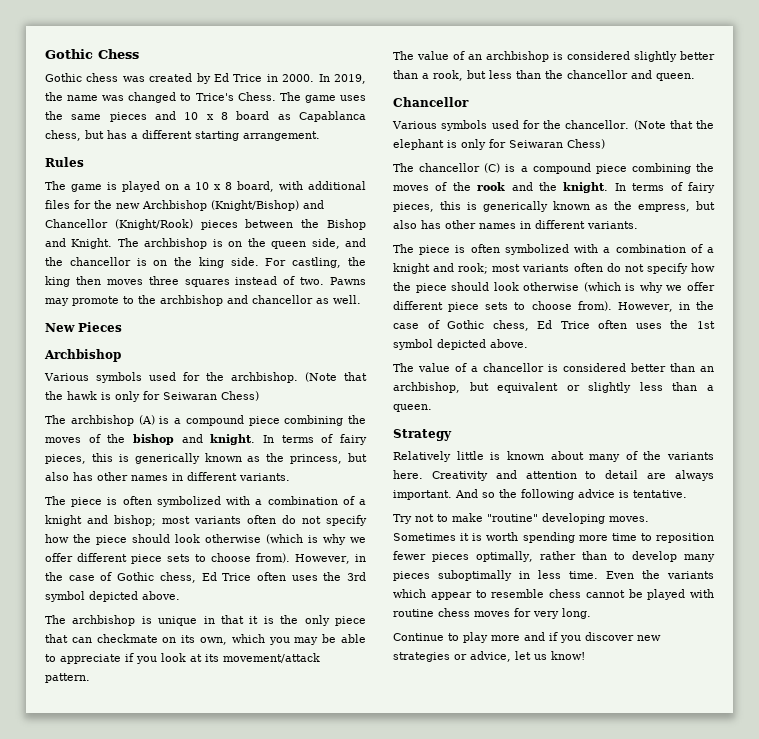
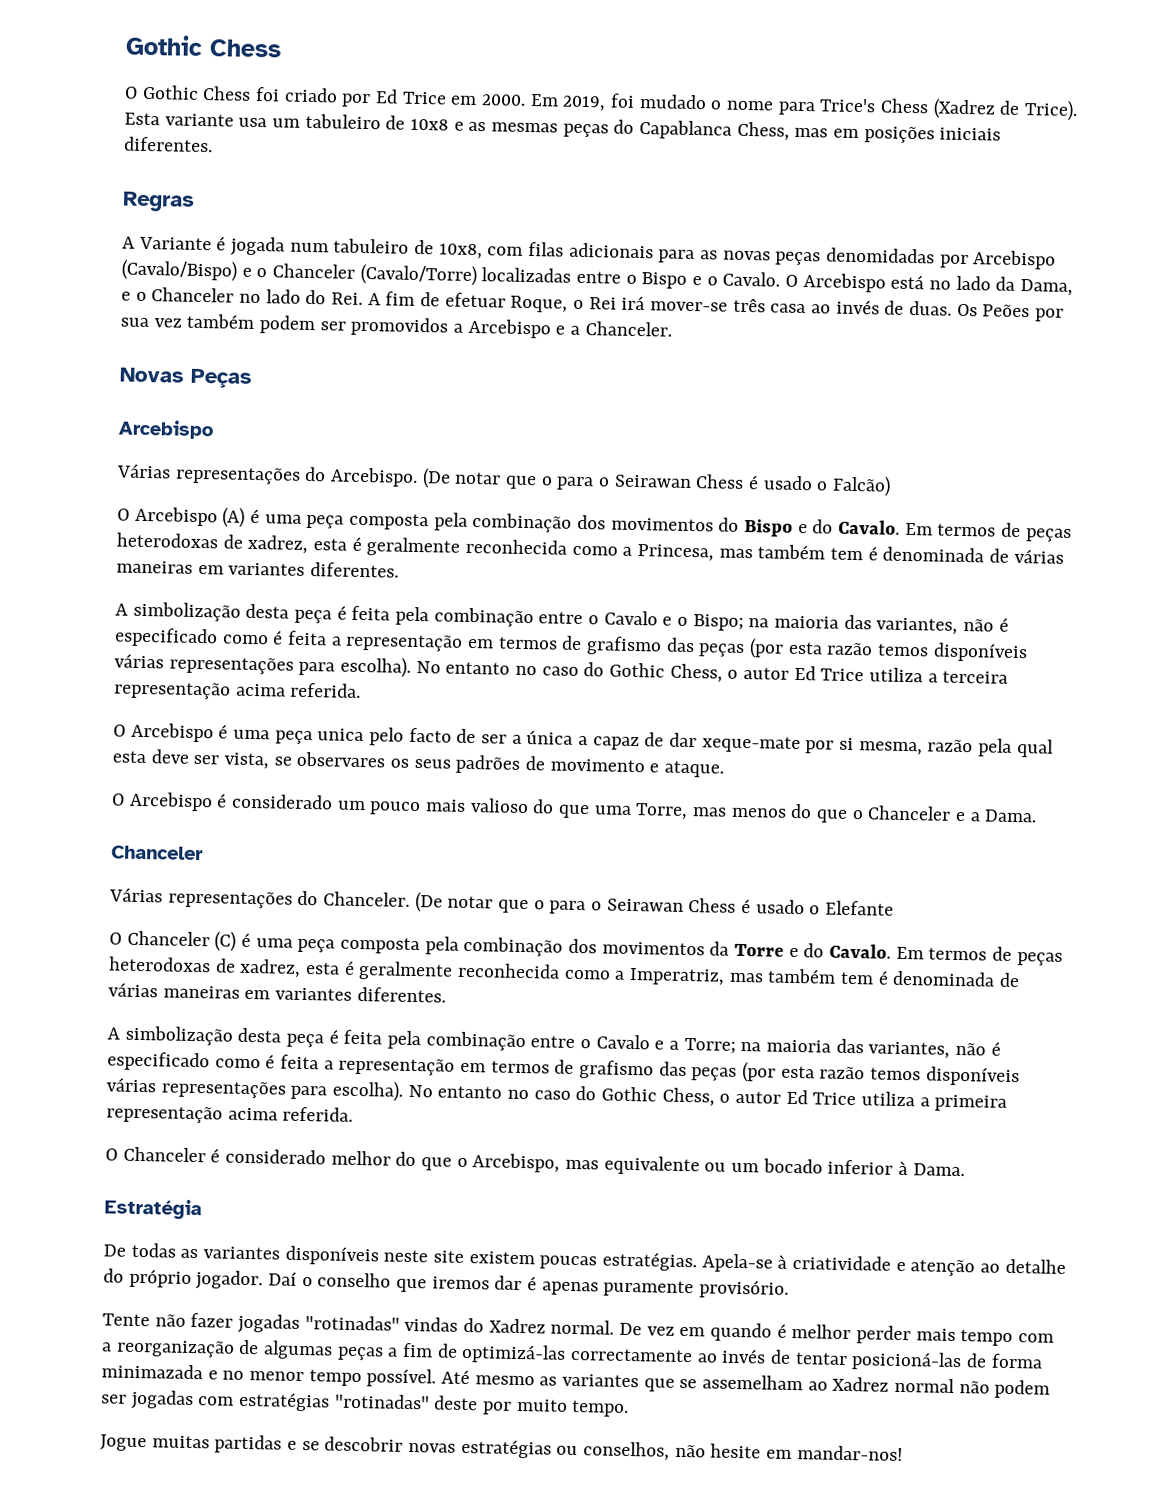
- Gothic chess was created by Ed Trice in 2000. In 2019, the name was changed to Trice's Chess. The game uses the same pieces and 10 x 8 board as Capablanca chess, but has a different starting arrangement.
- Rules
- The game is played on a 10 x 8 board, with additional files for the new Archbishop (Knight/Bishop) and Chancellor (Knight/Rook) pieces between the Bishop and Knight. The archbishop is on the queen side, and the chancellor is on the king side. For castling, the king then moves three squares instead of two. Pawns may promote to the archbishop and chancellor as well.
- New Pieces
- Archbishop
- Various symbols used for the archbishop. (Note that the hawk is only for Seiwaran Chess)
- The archbishop (A) is a compound piece combining the moves of the bishop and knight. In terms of fairy pieces, this is generically known as the princess, but also has other names in different variants.
- The piece is often symbolized with a combination of a knight and bishop; most variants often do not specify how the piece should look otherwise (which is why we offer different piece sets to choose from). However, in the case of Gothic chess, Ed Trice often uses the 3rd symbol depicted above.
- The archbishop is unique in that it is the only piece that can checkmate on its own, which you may be able to appreciate if you look at its movement/attack pattern.
- The value of an archbishop is considered slightly better than a rook, but less than the chancellor and queen.
- Chancellor
- Various symbols used for the chancellor. (Note that the elephant is only for Seiwaran Chess)
- The chancellor (C) is a compound piece combining the moves of the rook and the knight. In terms of fairy pieces, this is generically known as the empress, but also has other names in different variants.
- The piece is often symbolized with a combination of a knight and rook; most variants often do not specify how the piece should look otherwise (which is why we offer different piece sets to choose from). However, in the case of Gothic chess, Ed Trice often uses the 1st symbol depicted above.
- The value of a chancellor is considered better than an archbishop, but equivalent or slightly less than a queen.
- Strategy
- Relatively little is known about many of the variants here. Creativity and attention to detail are always important. And so the following advice is tentative.
- Try not to make "routine" developing moves. Sometimes it is worth spending more time to reposition fewer pieces optimally, rather than to develop many pieces suboptimally in less time. Even the variants which appear to resemble chess cannot be played with routine chess moves for very long.
- Continue to play more and if you discover new strategies or advice, let us know!
+ O Gothic Chess foi criado por Ed Trice em 2000. Em 2019, foi mudado o nome para Trice's Chess (Xadrez de Trice). Esta variante usa um tabuleiro de 10x8 e as mesmas peças do Capablanca Chess, mas em posições iniciais diferentes.
+ Regras
+ A Variante é jogada num tabuleiro de 10x8, com filas adicionais para as novas peças denomidadas por Arcebispo (Cavalo/Bispo) e o Chanceler (Cavalo/Torre) localizadas entre o Bispo e o Cavalo. O Arcebispo está no lado da Dama, e o Chanceler no lado do Rei. A fim de efetuar Roque, o Rei irá mover-se três casa ao invés de duas. Os Peões por sua vez também podem ser promovidos a Arcebispo e a Chanceler.
+ Novas Peças
+ Arcebispo
+ Várias representações do Arcebispo. (De notar que o para o Seirawan Chess é usado o Falcão)
+ O Arcebispo (A) é uma peça composta pela combinação dos movimentos do Bispo e do Cavalo. Em termos de peças heterodoxas de xadrez, esta é geralmente reconhecida como a Princesa, mas também tem é denominada de várias maneiras em variantes diferentes.
+ A simbolização desta peça é feita pela combinação entre o Cavalo e o Bispo; na maioria das variantes, não é especificado como é feita a representação em termos de grafismo das peças (por esta razão temos disponíveis várias representações para escolha). No entanto no caso do Gothic Chess, o autor Ed Trice utiliza a terceira representação acima referida.
+ O Arcebispo é uma peça unica pelo facto de ser a única a capaz de dar xeque-mate por si mesma, razão pela qual esta deve ser vista, se observares os seus padrões de movimento e ataque.
+ O Arcebispo é considerado um pouco mais valioso do que uma Torre, mas menos do que o Chanceler e a Dama.
+ Chanceler
+ Várias representações do Chanceler. (De notar que o para o Seirawan Chess é usado o Elefante
+ O Chanceler (C) é uma peça composta pela combinação dos movimentos da Torre e do Cavalo. Em termos de peças heterodoxas de xadrez, esta é geralmente reconhecida como a Imperatriz, mas também tem é denominada de várias maneiras em variantes diferentes.
+ A simbolização desta peça é feita pela combinação entre o Cavalo e a Torre; na maioria das variantes, não é especificado como é feita a representação em termos de grafismo das peças (por esta razão temos disponíveis várias representações para escolha). No entanto no caso do Gothic Chess, o autor Ed Trice utiliza a primeira representação acima referida.
+ O Chanceler é considerado melhor do que o Arcebispo, mas equivalente ou um bocado inferior à Dama.
+ Estratégia
+ De todas as variantes disponíveis neste site existem poucas estratégias. Apela-se à criatividade e atenção ao detalhe do próprio jogador. Daí o conselho que iremos dar é apenas puramente provisório.
+ Tente não fazer jogadas "rotinadas" vindas do Xadrez normal. De vez em quando é melhor perder mais tempo com a reorganização de algumas peças a fim de optimizá-las correctamente ao invés de tentar posicioná-las de forma minimazada e no menor tempo possível. Até mesmo as variantes que se assemelham ao Xadrez normal não podem ser jogadas com estratégias "rotinadas" deste por muito tempo.
+ Jogue muitas partidas e se descobrir novas estratégias ou conselhos, não hesite em mandar-nos!

